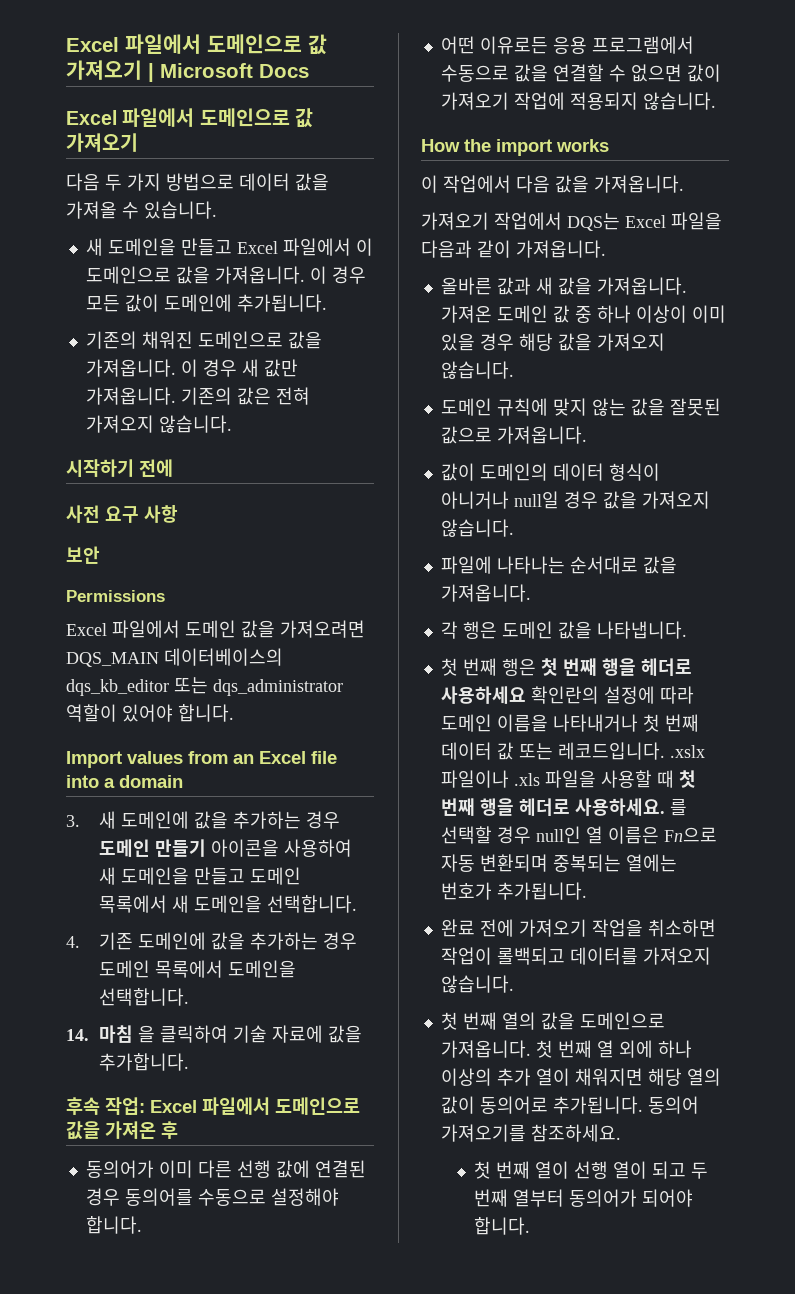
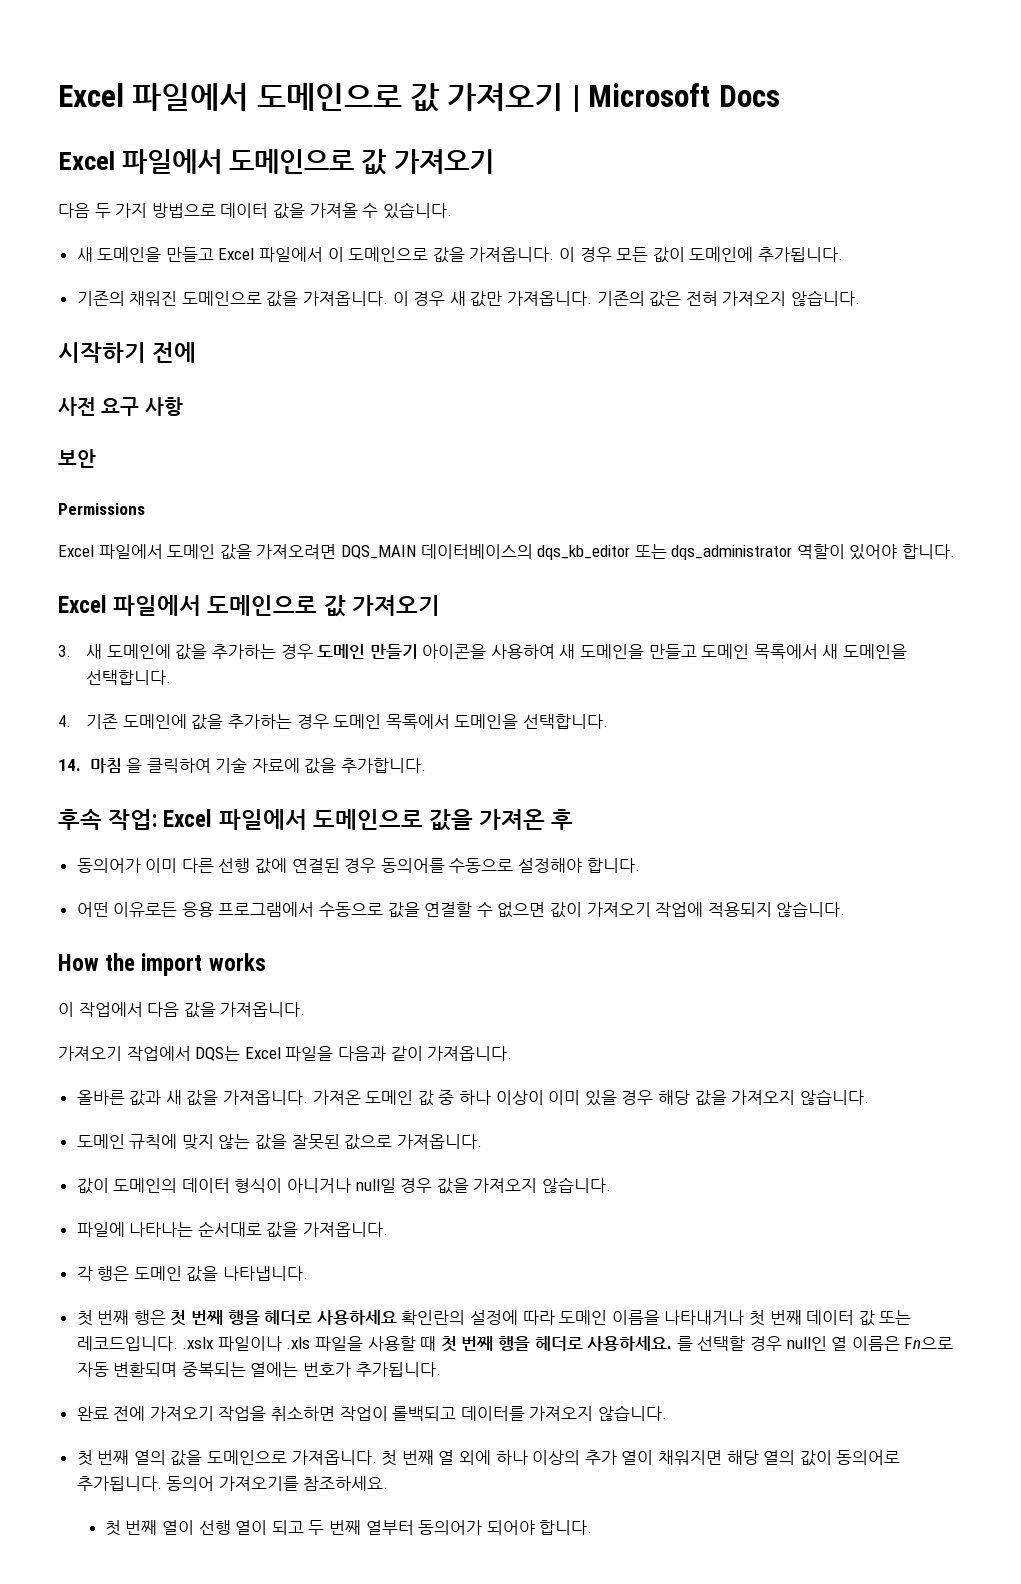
  Excel 파일에서 도메인 값을 가져오려면 DQS_MAIN 데이터베이스의 dqs_kb_editor 또는 dqs_administrator 역할이 있어야 합니다.
- Import values from an Excel file into a domain
+ Excel 파일에서 도메인으로 값 가져오기

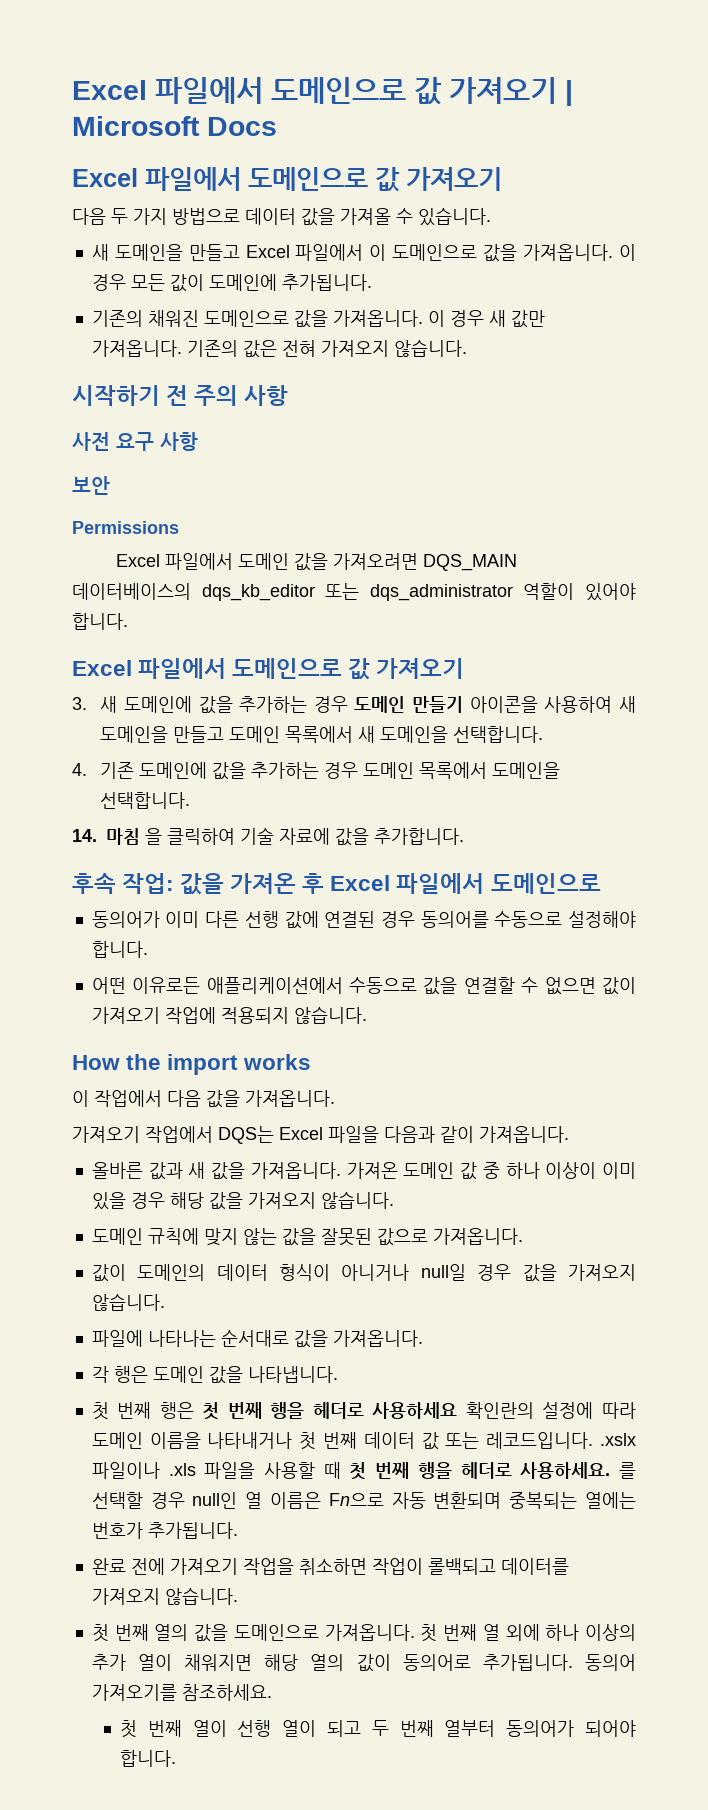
- 시작하기 전에
+ 시작하기 전 주의 사항
- 후속 작업: Excel 파일에서 도메인으로 값을 가져온 후
+ 후속 작업: 값을 가져온 후 Excel 파일에서 도메인으로
- 어떤 이유로든 응용 프로그램에서 수동으로 값을 연결할 수 없으면 값이 가져오기 작업에 적용되지 않습니다.
+ 어떤 이유로든 애플리케이션에서 수동으로 값을 연결할 수 없으면 값이 가져오기 작업에 적용되지 않습니다.

